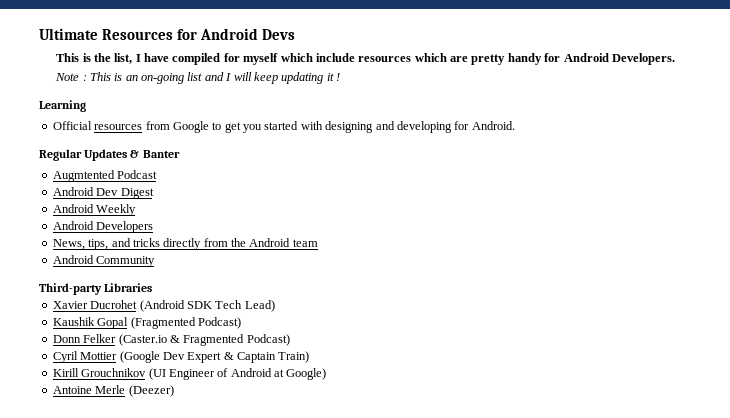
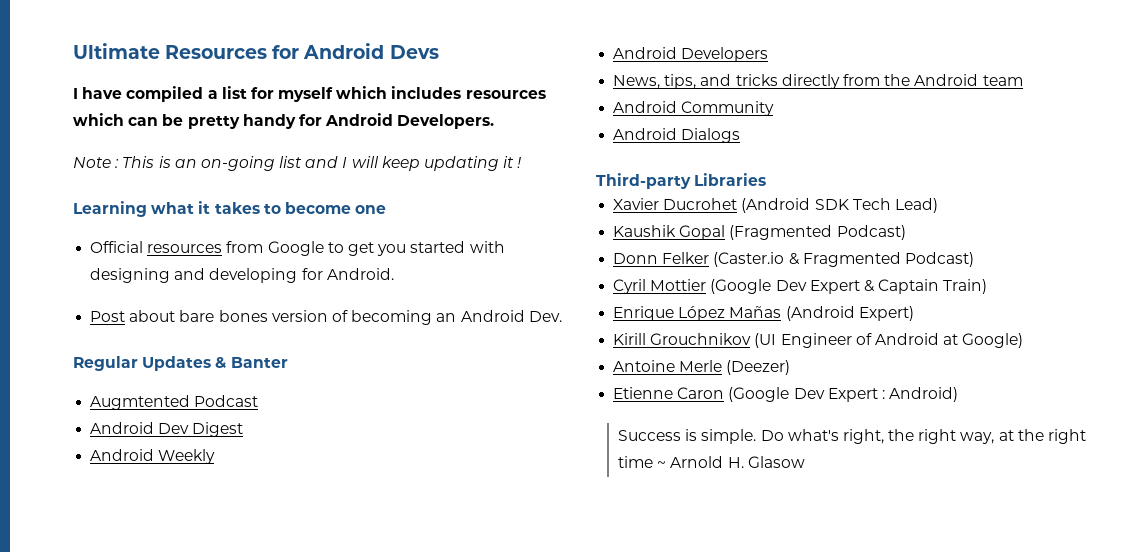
- This is the list, I have compiled for myself which include resources which are pretty handy for Android Developers.
+ I have compiled a list for myself which includes resources which can be pretty handy for Android Developers.
- Learning
+ Learning what it takes to become one
+ Post about bare bones version of becoming an Android Dev.
+ Android Dialogs
+ Enrique López Mañas (Android Expert)
+ Etienne Caron (Google Dev Expert : Android)
+ Success is simple. Do what's right, the right way, at the right time ~ Arnold H. Glasow

